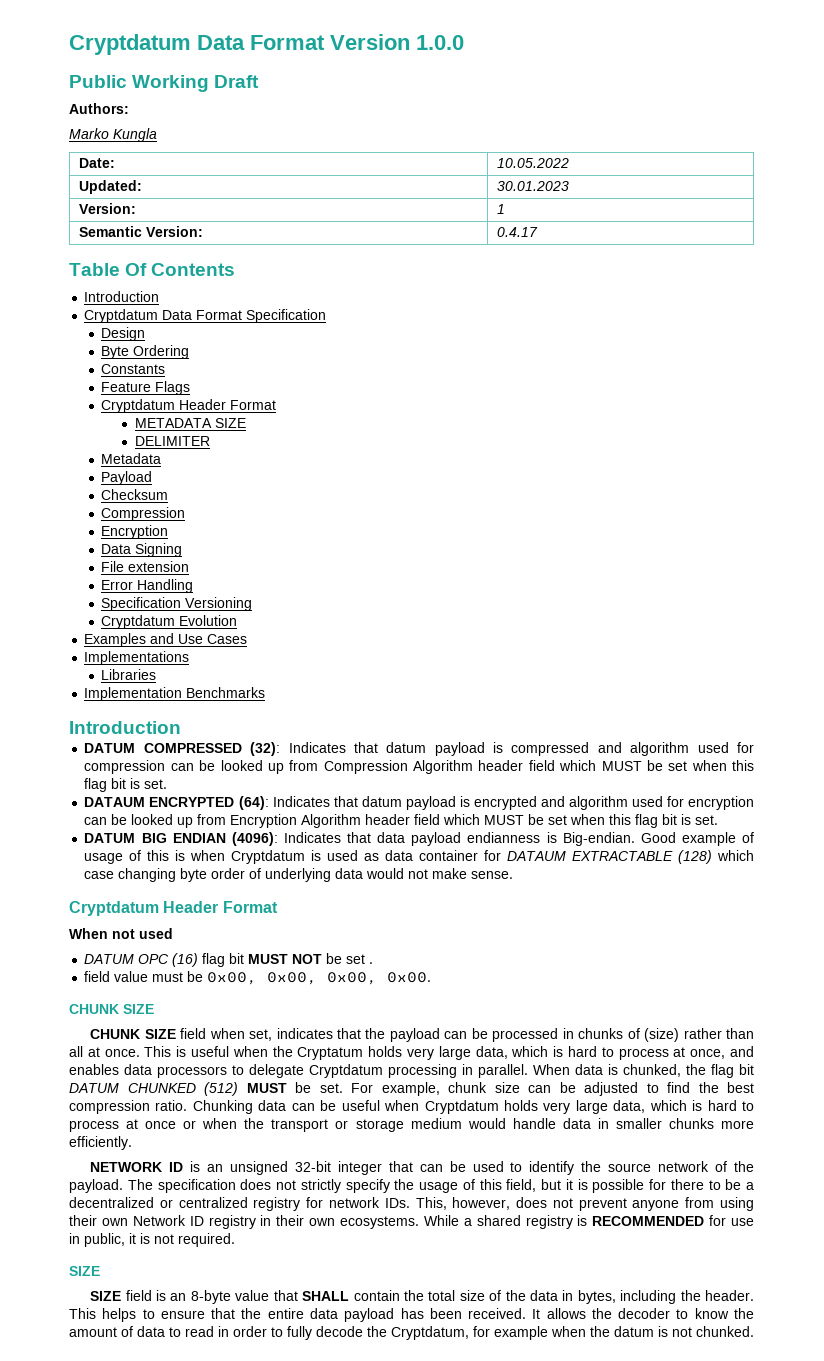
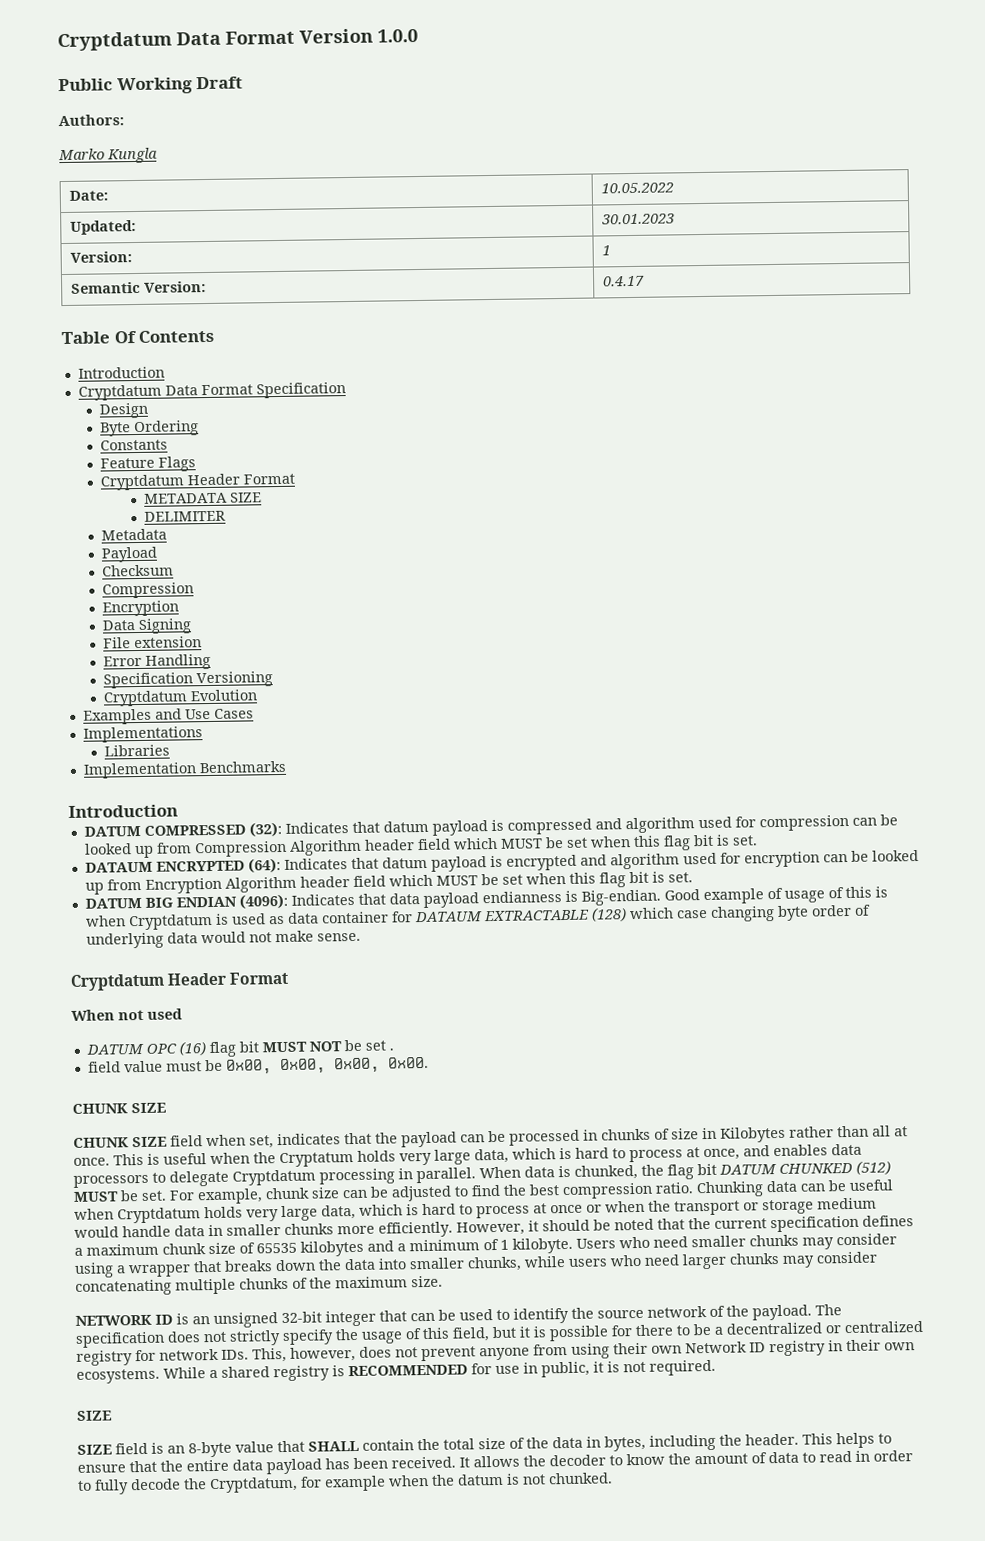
- CHUNK SIZE field when set, indicates that the payload can be processed in chunks of (size) rather than all at once.
+ CHUNK SIZE field when set, indicates that the payload can be processed in chunks of size in Kilobytes rather than all at once.
+ However, it should be noted that the current specification defines a maximum chunk size of 65535 kilobytes and a minimum of 1 kilobyte. Users who need smaller chunks may consider using a wrapper that breaks down the data into smaller chunks, while users who need larger chunks may consider concatenating multiple chunks of the maximum size.

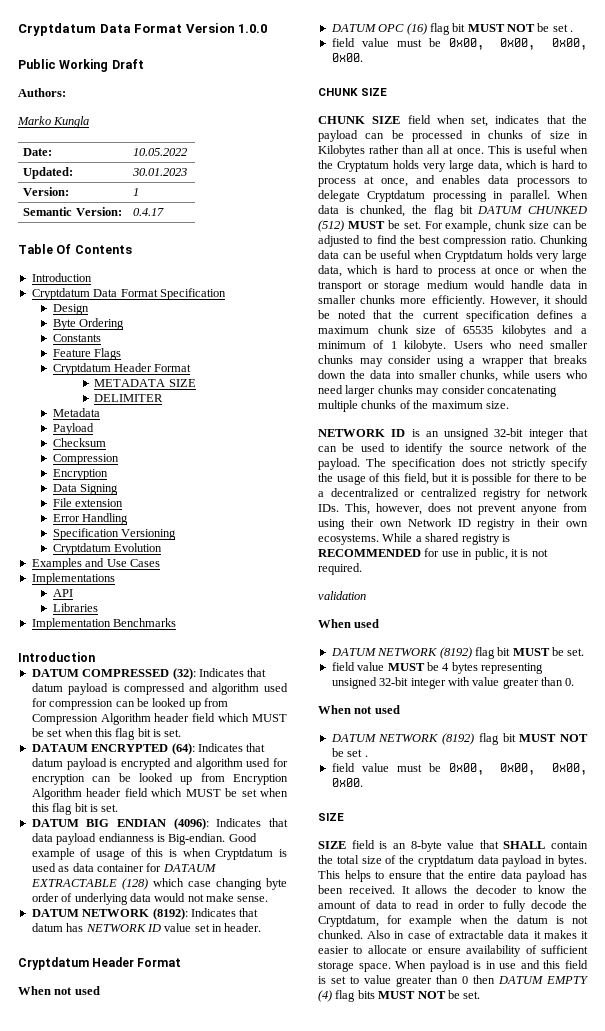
+ API
+ DATUM NETWORK (8192): Indicates that datum has NETWORK ID value set in header.
+ validation
+ When used
+ DATUM NETWORK (8192) flag bit MUST be set.
+ field value MUST be 4 bytes representing unsigned 32-bit integer with value greater than 0.
+ When not used
+ DATUM NETWORK (8192) flag bit MUST NOT be set .
+ field value must be 0x00, 0x00, 0x00, 0x00.
- SIZE field is an 8-byte value that SHALL contain the total size of the data in bytes, including the header.
+ SIZE field is an 8-byte value that SHALL contain the total size of the cryptdatum data payload in bytes.
+ Also in case of extractable data it makes it easier to allocate or ensure availability of sufficient storage space. When payload is in use and this field is set to value greater than 0 then DATUM EMPTY (4) flag bits MUST NOT be set.

